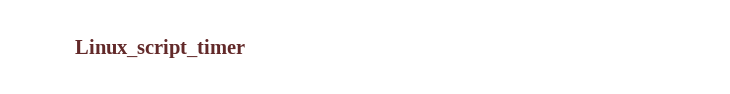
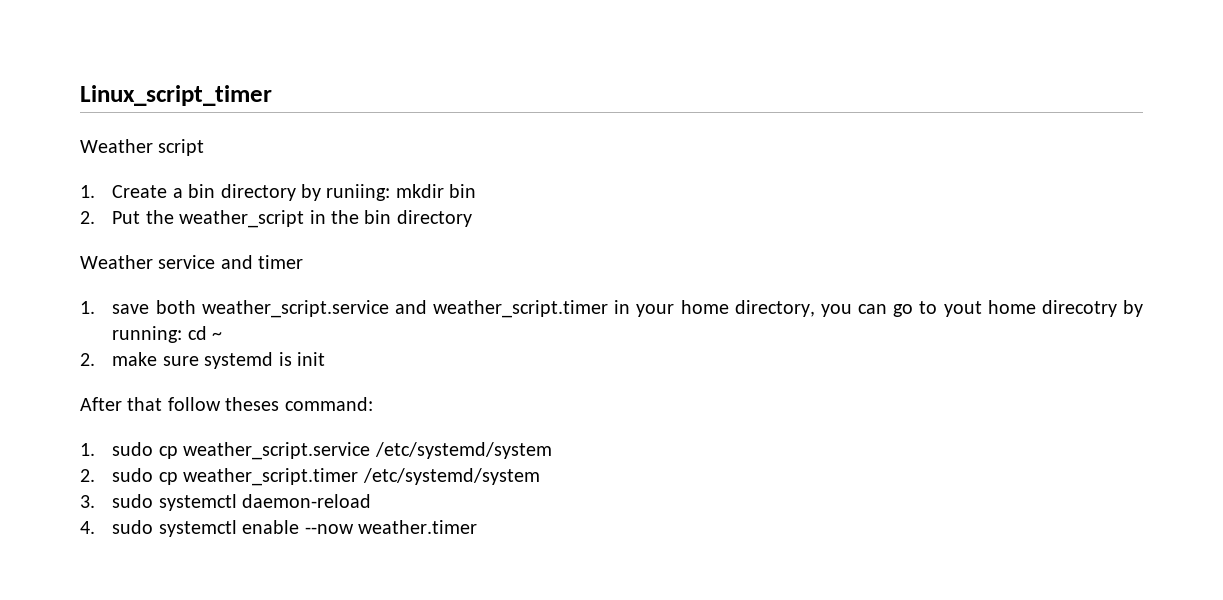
+ Weather script
+ 1. Create a bin directory by runiing: mkdir bin
+ 2. Put the weather_script in the bin directory
+ Weather service and timer
+ 1. save both weather_script.service and weather_script.timer in your home directory, you can go to yout home direcotry by running: cd ~
+ 2. make sure systemd is init
+ After that follow theses command:
+ 1. sudo cp weather_script.service /etc/systemd/system
+ 2. sudo cp weather_script.timer /etc/systemd/system
+ 3. sudo systemctl daemon-reload
+ 4. sudo systemctl enable --now weather.timer

